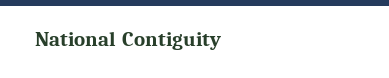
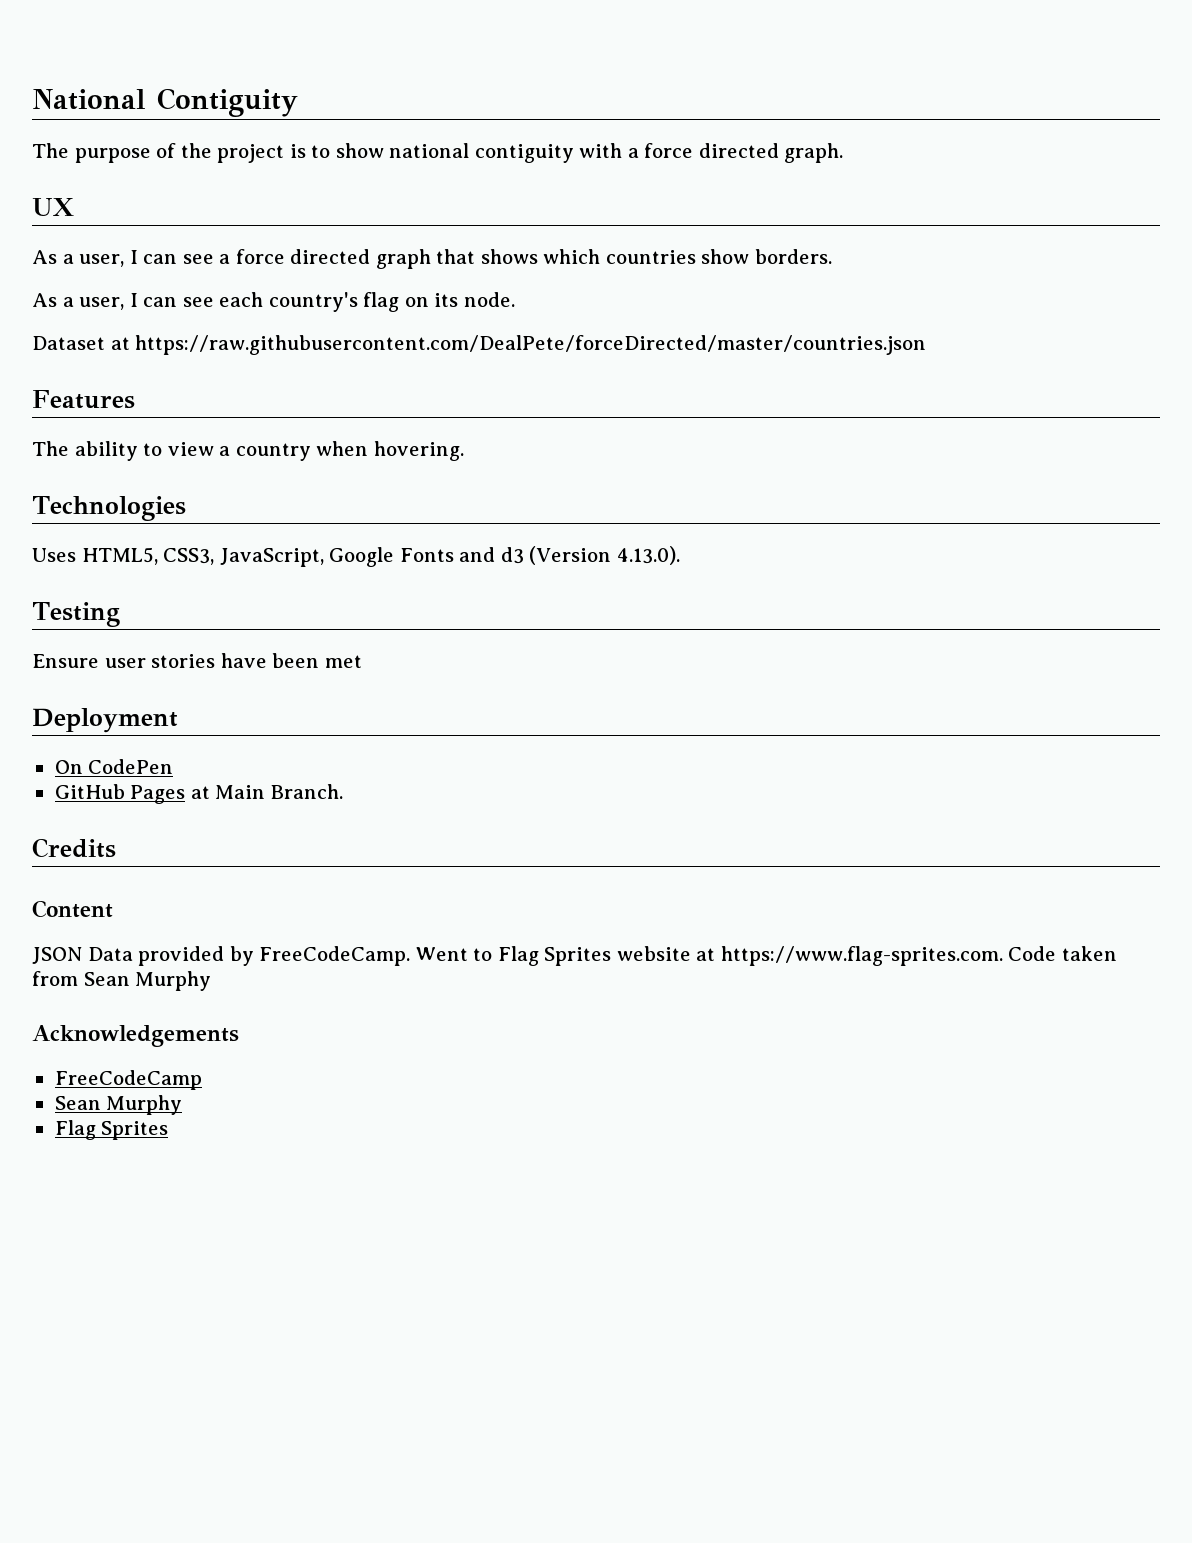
+ The purpose of the project is to show national contiguity with a force directed graph.
+ UX
+ As a user, I can see a force directed graph that shows which countries show borders.
+ As a user, I can see each country's flag on its node.
+ Dataset at https://raw.githubusercontent.com/DealPete/forceDirected/master/countries.json
+ Features
+ The ability to view a country when hovering.
+ Technologies
+ Uses HTML5, CSS3, JavaScript, Google Fonts and d3 (Version 4.13.0).
+ Testing
+ Ensure user stories have been met
+ Deployment
+ On CodePen
+ GitHub Pages at Main Branch.
+ Credits
+ Content
+ JSON Data provided by FreeCodeCamp. Went to Flag Sprites website at https://www.flag-sprites.com. Code taken from Sean Murphy
+ Acknowledgements
+ FreeCodeCamp
+ Sean Murphy
+ Flag Sprites

